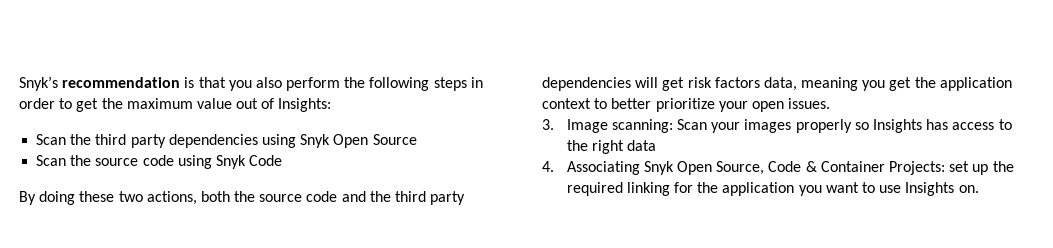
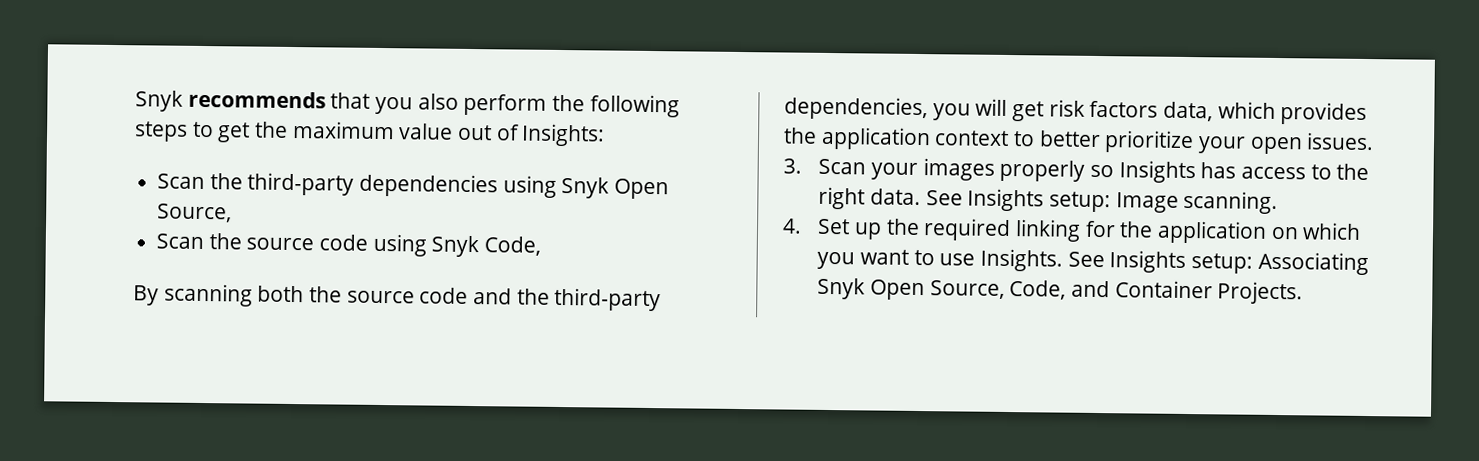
- Snyk’s recommendation is that you also perform the following steps in order to get the maximum value out of Insights:
+ Snyk recommends that you also perform the following steps to get the maximum value out of Insights:
- Scan the third party dependencies using Snyk Open Source
+ Scan the third-party dependencies using Snyk Open Source,
- Scan the source code using Snyk Code
+ Scan the source code using Snyk Code,
- By doing these two actions, both the source code and the third party dependencies will get risk factors data, meaning you get the application context to better prioritize your open issues.
+ By scanning both the source code and the third-party dependencies, you will get risk factors data, which provides the application context to better prioritize your open issues.
- 3. Image scanning: Scan your images properly so Insights has access to the right data
- 4. Associating Snyk Open Source, Code & Container Projects: set up the required linking for the application you want to use Insights on.
+ 3. Scan your images properly so Insights has access to the right data. See Insights setup: Image scanning.
+ 4. Set up the required linking for the application on which you want to use Insights. See Insights setup: Associating Snyk Open Source, Code, and Container Projects.

